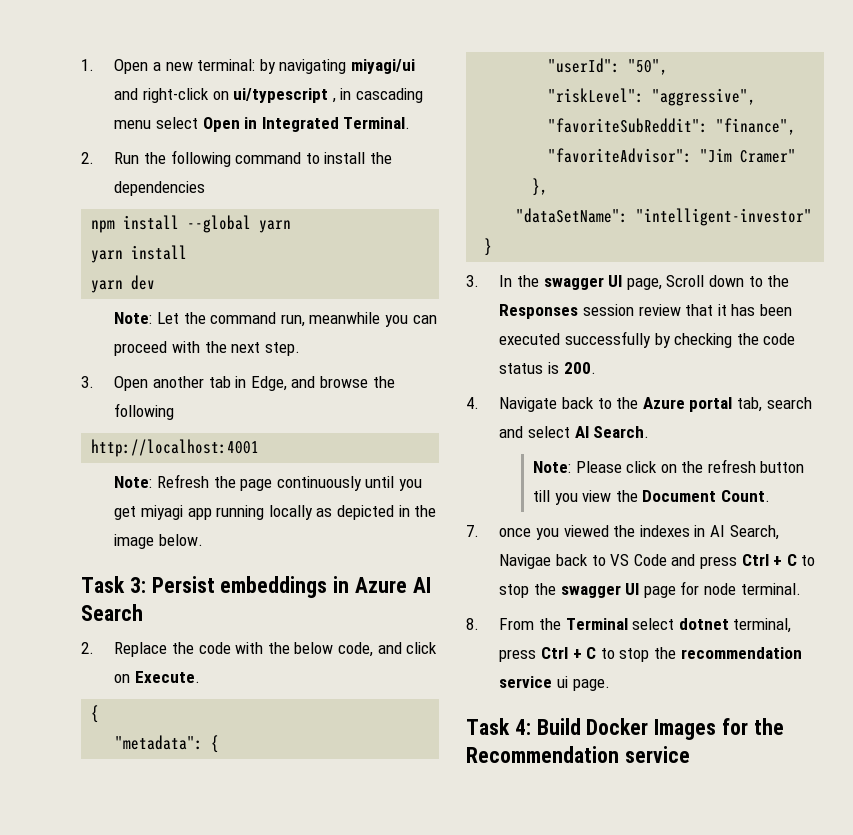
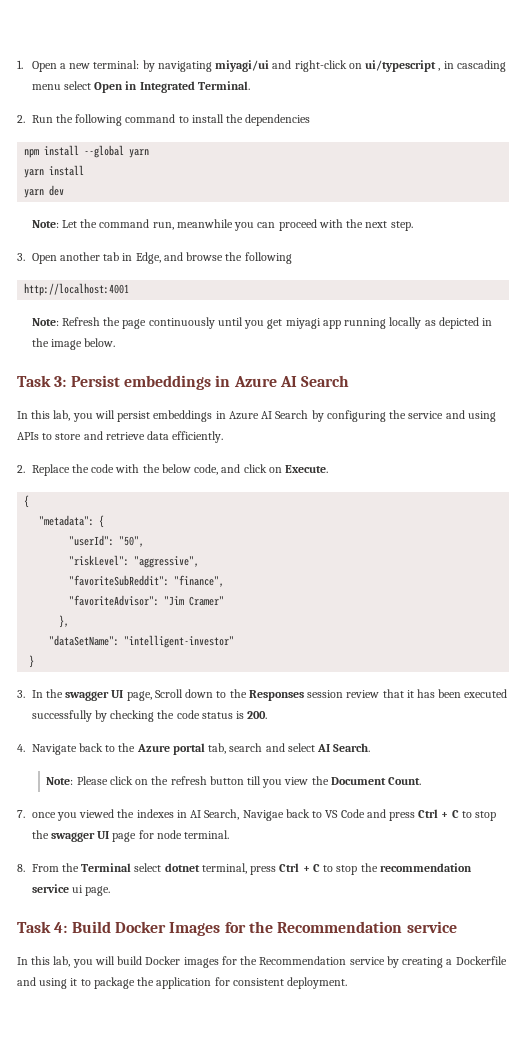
+ In this lab, you will persist embeddings in Azure AI Search by configuring the service and using APIs to store and retrieve data efficiently.
+ In this lab, you will build Docker images for the Recommendation service by creating a Dockerfile and using it to package the application for consistent deployment.

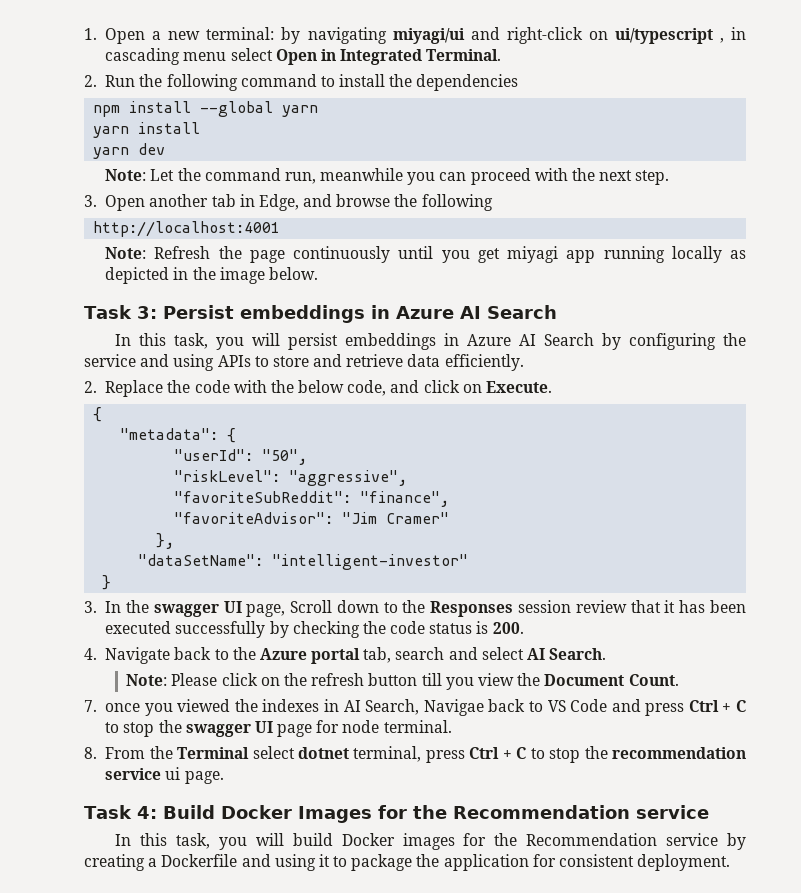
- In this lab, you will persist embeddings in Azure AI Search by configuring the service and using APIs to store and retrieve data efficiently.
+ In this task, you will persist embeddings in Azure AI Search by configuring the service and using APIs to store and retrieve data efficiently.
- In this lab, you will build Docker images for the Recommendation service by creating a Dockerfile and using it to package the application for consistent deployment.
+ In this task, you will build Docker images for the Recommendation service by creating a Dockerfile and using it to package the application for consistent deployment.

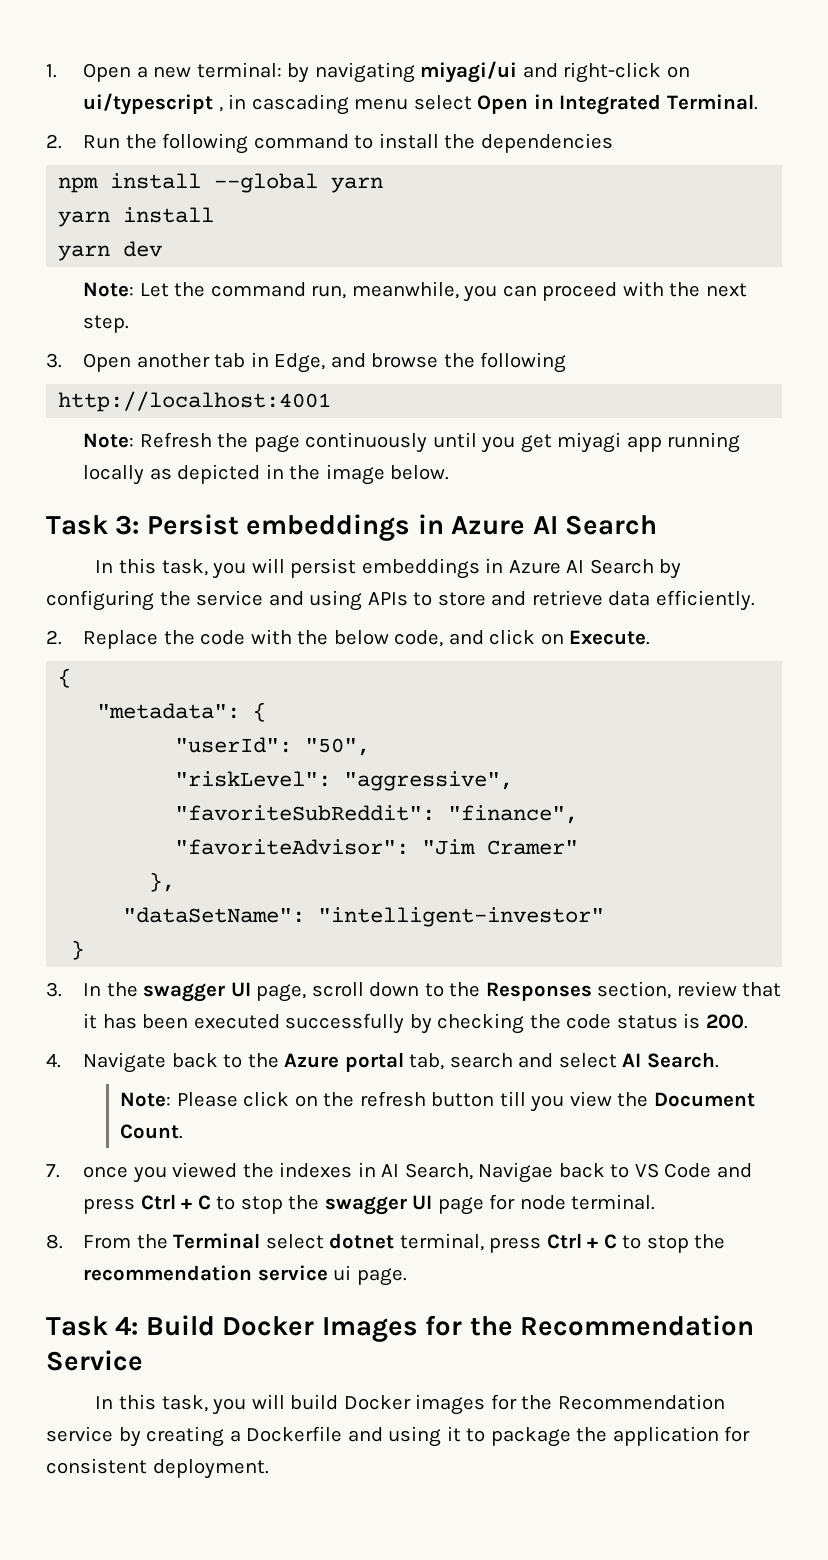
- Note: Let the command run, meanwhile you can proceed with the next step.
+ Note: Let the command run, meanwhile, you can proceed with the next step.
- 3. In the swagger UI page, Scroll down to the Responses session review that it has been executed successfully by checking the code status is 200.
+ 3. In the swagger UI page, scroll down to the Responses section, review that it has been executed successfully by checking the code status is 200.
- Task 4: Build Docker Images for the Recommendation service
+ Task 4: Build Docker Images for the Recommendation Service

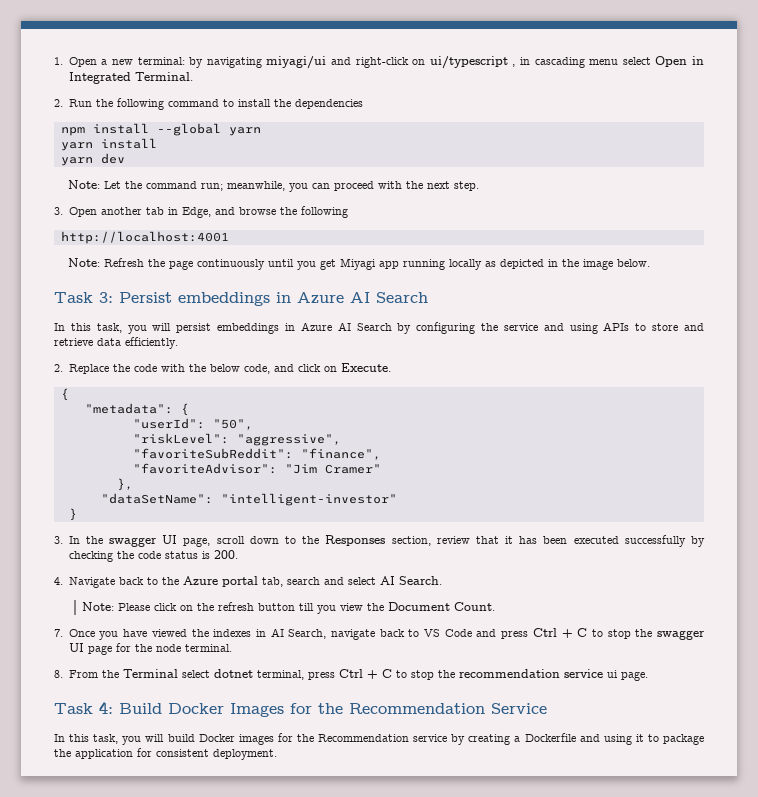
- Note: Let the command run, meanwhile, you can proceed with the next step.
+ Note: Let the command run; meanwhile, you can proceed with the next step.
- Note: Refresh the page continuously until you get miyagi app running locally as depicted in the image below.
+ Note: Refresh the page continuously until you get Miyagi app running locally as depicted in the image below.
- 7. once you viewed the indexes in AI Search, Navigae back to VS Code and press Ctrl + C to stop the swagger UI page for node terminal.
+ 7. Once you have viewed the indexes in AI Search, navigate back to VS Code and press Ctrl + C to stop the swagger UI page for the node terminal.

